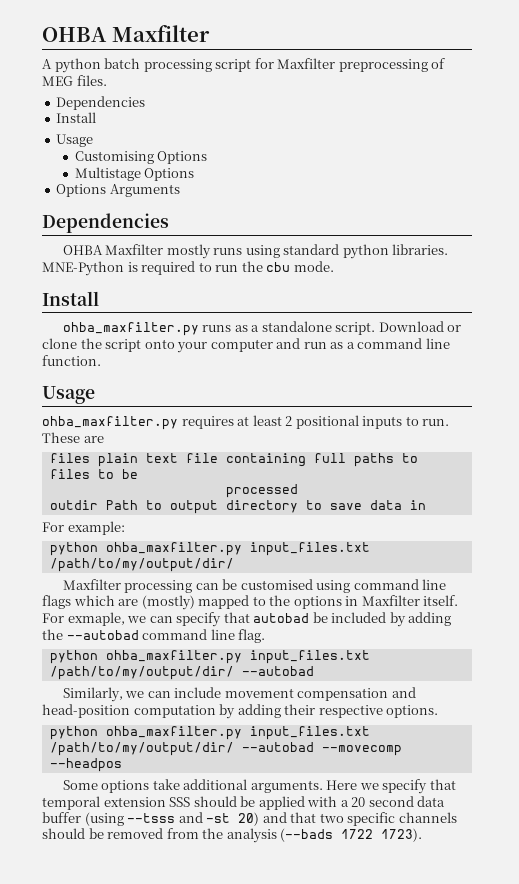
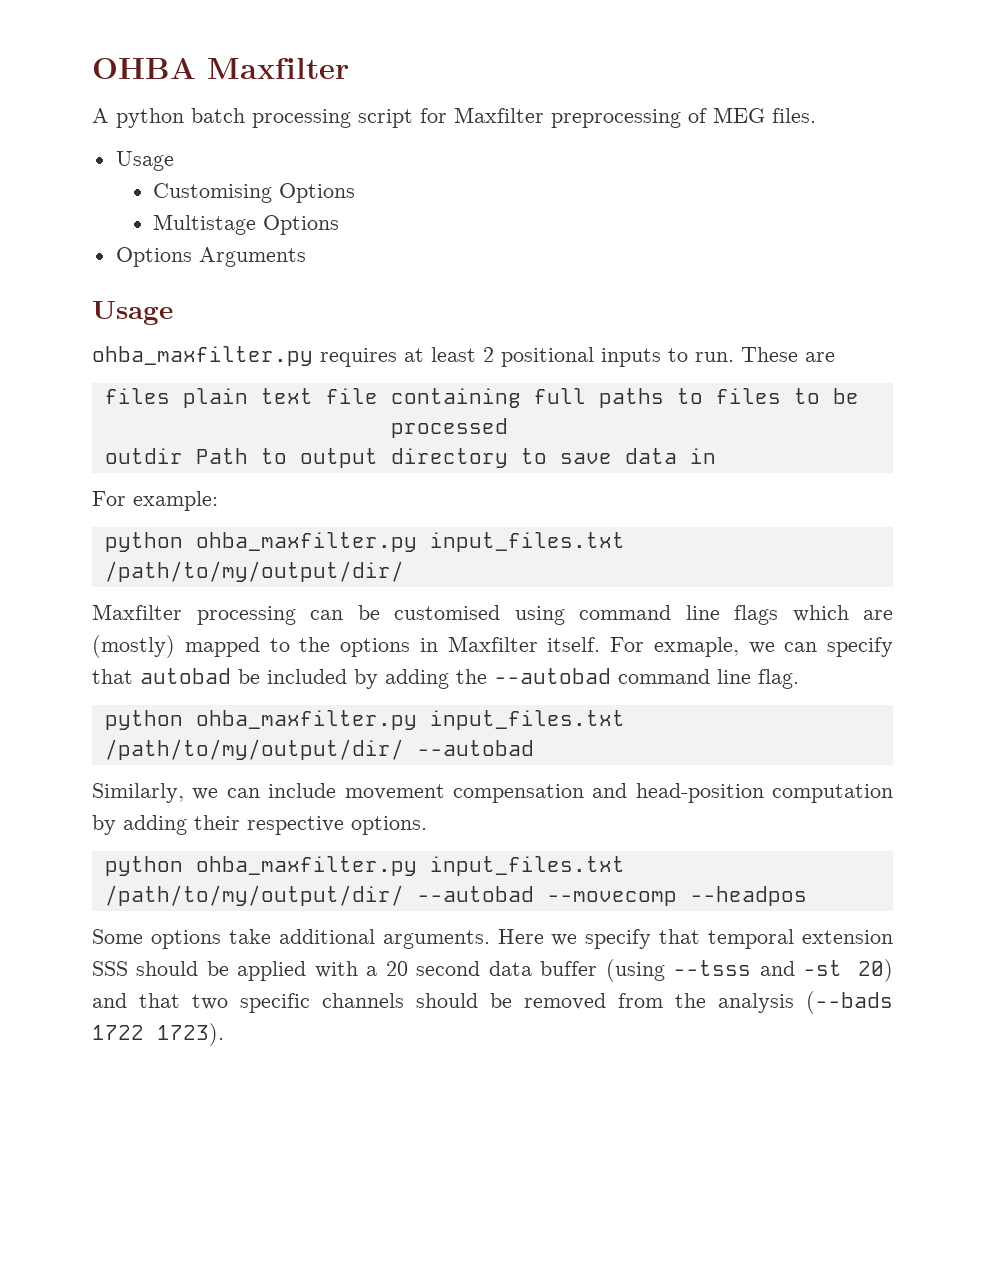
  A python batch processing script for Maxfilter preprocessing of MEG files.
- Dependencies
- Install
  Options Arguments
- Dependencies
- OHBA Maxfilter mostly runs using standard python libraries. MNE-Python is required to run the cbu mode.
- Install
- ohba_maxfilter.py runs as a standalone script. Download or clone the script onto your computer and run as a command line function.

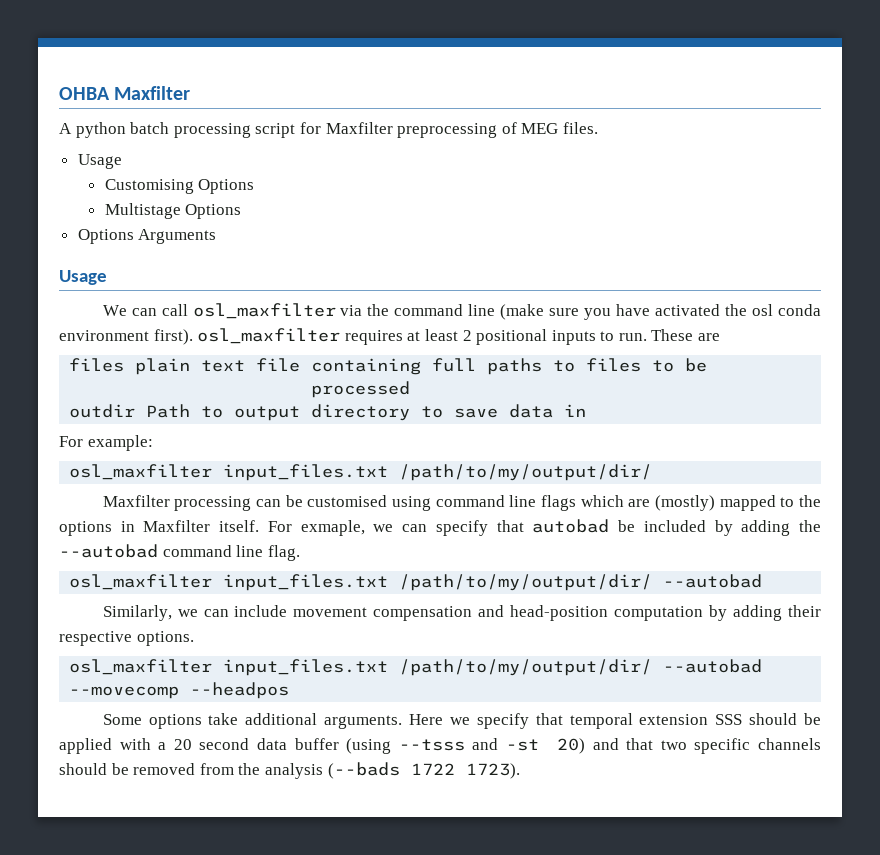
- ohba_maxfilter.py requires at least 2 positional inputs to run.
+ We can call osl_maxfilter via the command line (make sure you have activated the osl conda environment first). osl_maxfilter requires at least 2 positional inputs to run.
  For example:
- python ohba_maxfilter.py input_files.txt /path/to/my/output/dir/
+ osl_maxfilter input_files.txt /path/to/my/output/dir/
  For exmaple, we can specify that autobad be included by adding the --autobad command line flag.
- python ohba_maxfilter.py input_files.txt /path/to/my/output/dir/ --autobad
+ osl_maxfilter input_files.txt /path/to/my/output/dir/ --autobad
- python ohba_maxfilter.py input_files.txt /path/to/my/output/dir/ --autobad --movecomp --headpos
+ osl_maxfilter input_files.txt /path/to/my/output/dir/ --autobad --movecomp --headpos

